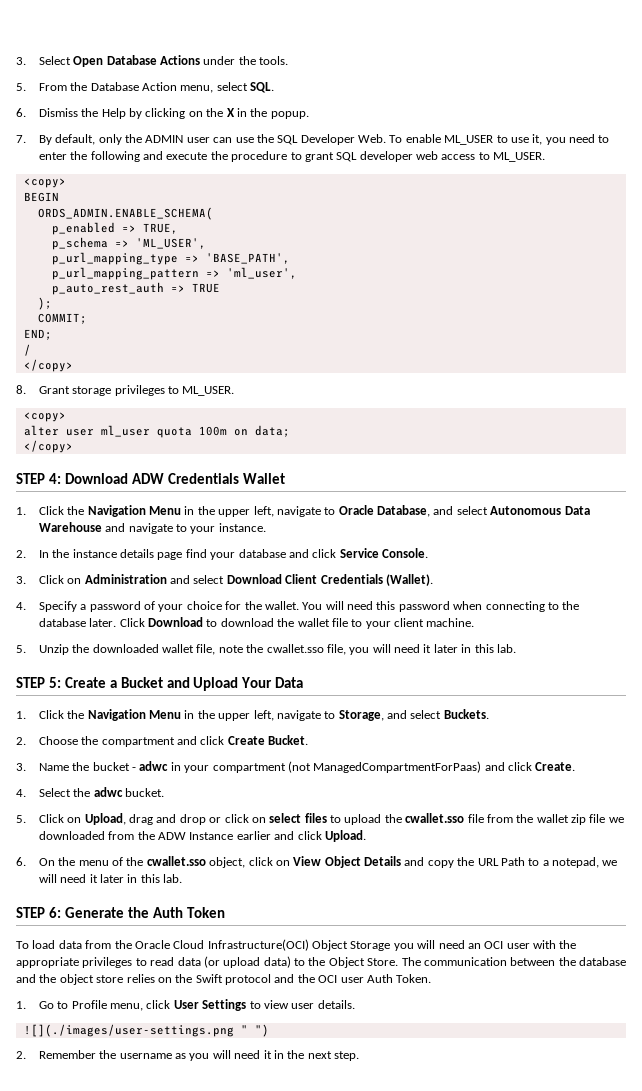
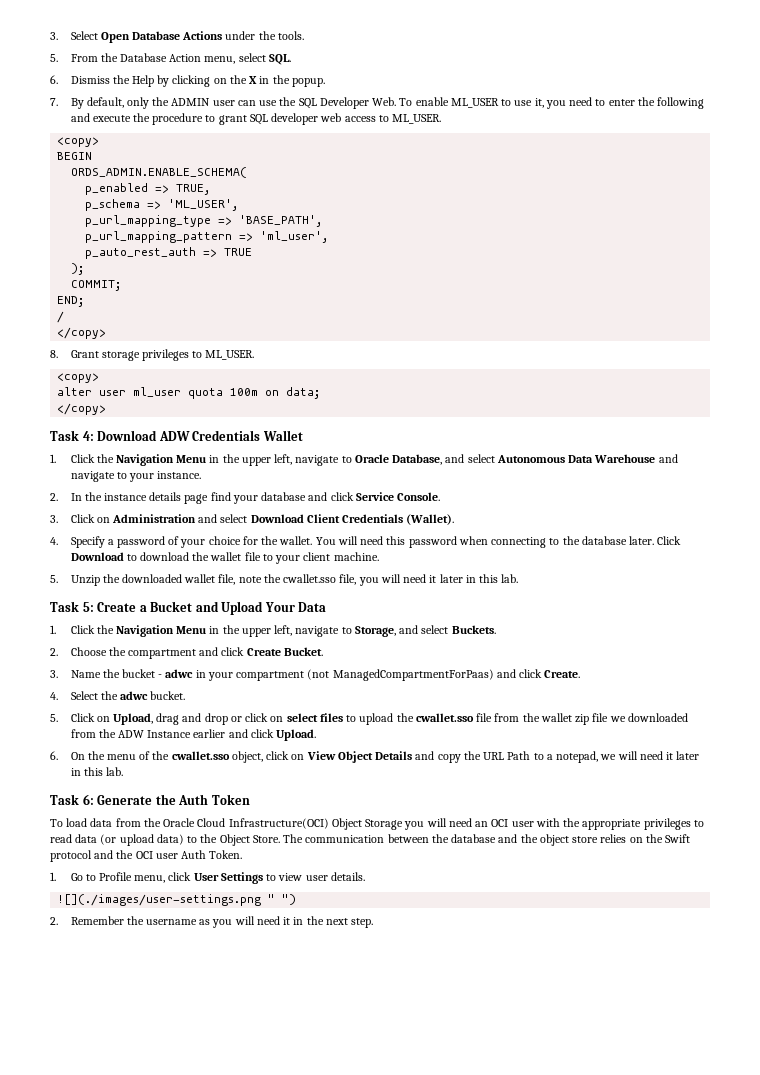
- STEP 4: Download ADW Credentials Wallet
+ Task 4: Download ADW Credentials Wallet
- STEP 5: Create a Bucket and Upload Your Data
+ Task 5: Create a Bucket and Upload Your Data
- STEP 6: Generate the Auth Token
+ Task 6: Generate the Auth Token

